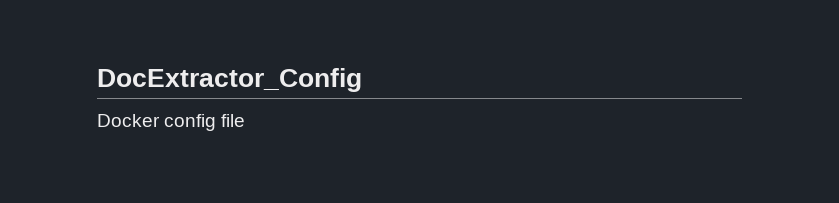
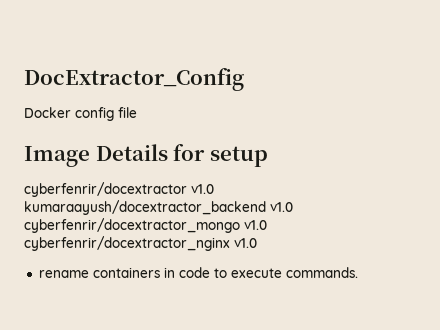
+ Image Details for setup
+ cyberfenrir/docextractor v1.0 kumaraayush/docextractor_backend v1.0 cyberfenrir/docextractor_mongo v1.0 cyberfenrir/docextractor_nginx v1.0
+ rename containers in code to execute commands.

